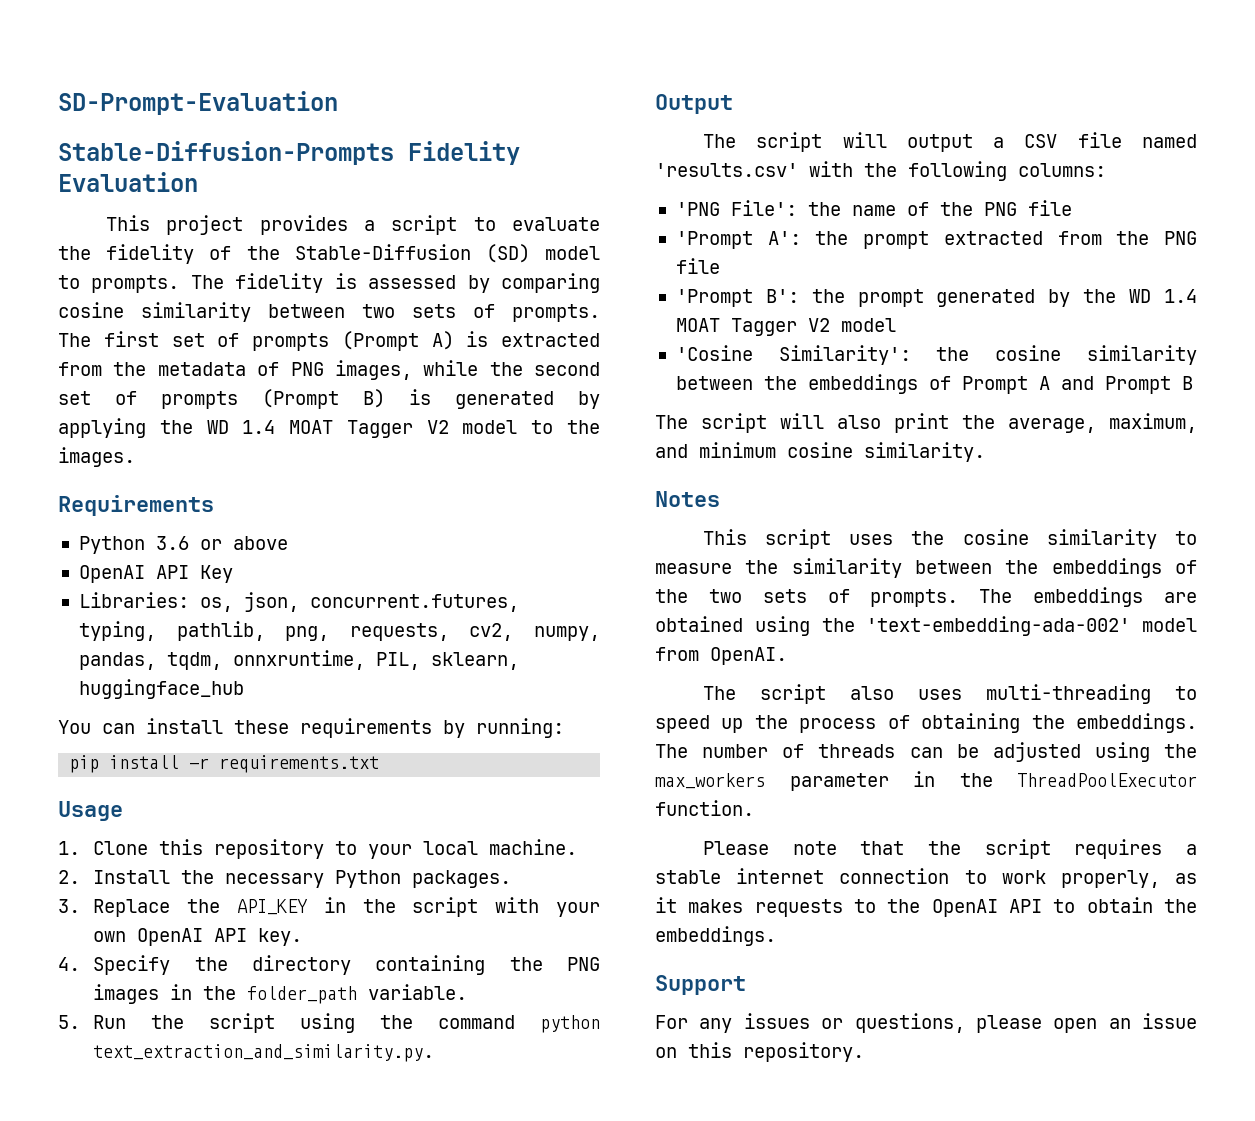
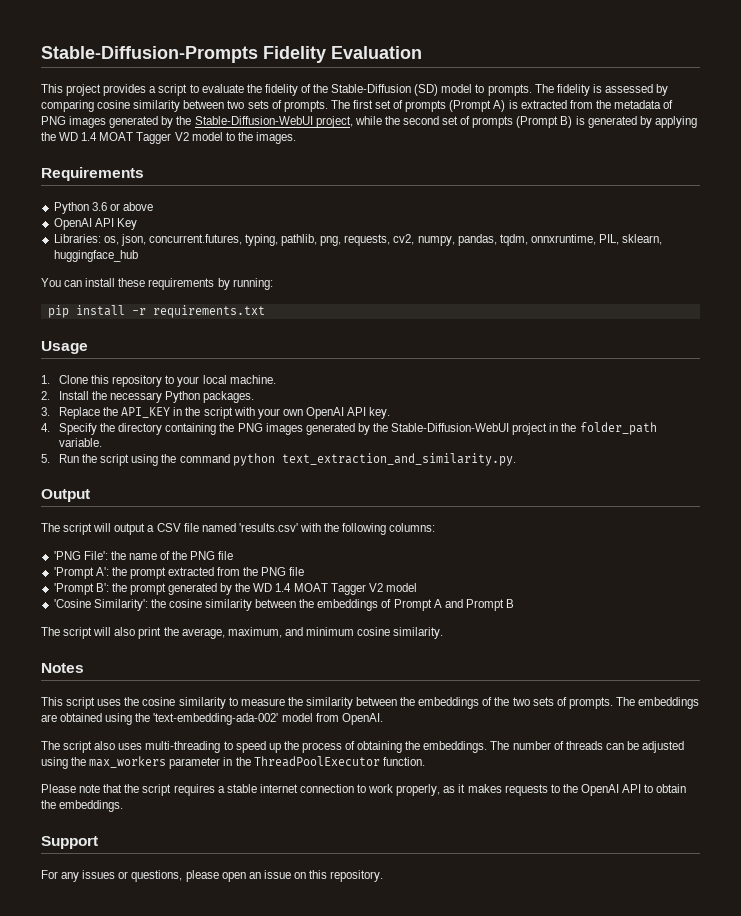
- SD-Prompt-Evaluation
- The first set of prompts (Prompt A) is extracted from the metadata of PNG images, while the second set of prompts (Prompt B) is generated by applying the WD 1.4 MOAT Tagger V2 model to the images.
+ The first set of prompts (Prompt A) is extracted from the metadata of PNG images generated by the Stable-Diffusion-WebUI project, while the second set of prompts (Prompt B) is generated by applying the WD 1.4 MOAT Tagger V2 model to the images.
- 4. Specify the directory containing the PNG images in the folder_path variable.
+ 4. Specify the directory containing the PNG images generated by the Stable-Diffusion-WebUI project in the folder_path variable.

